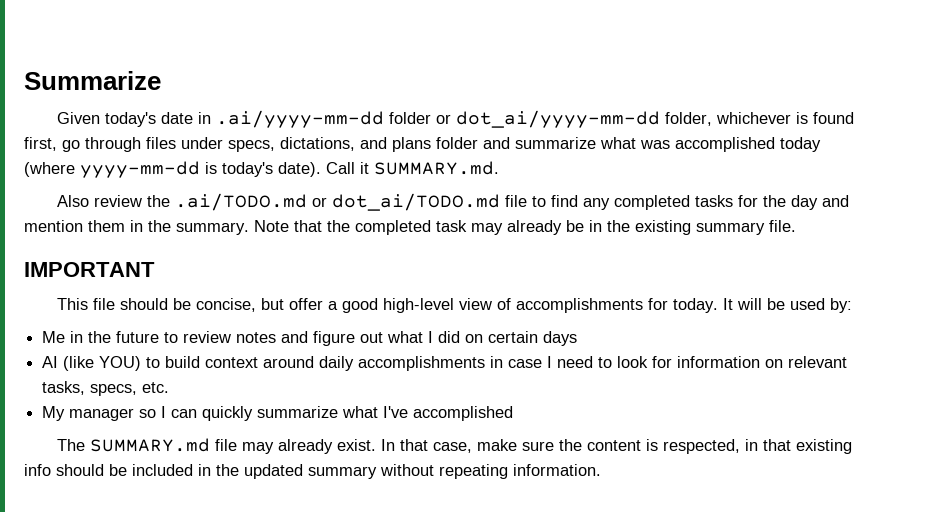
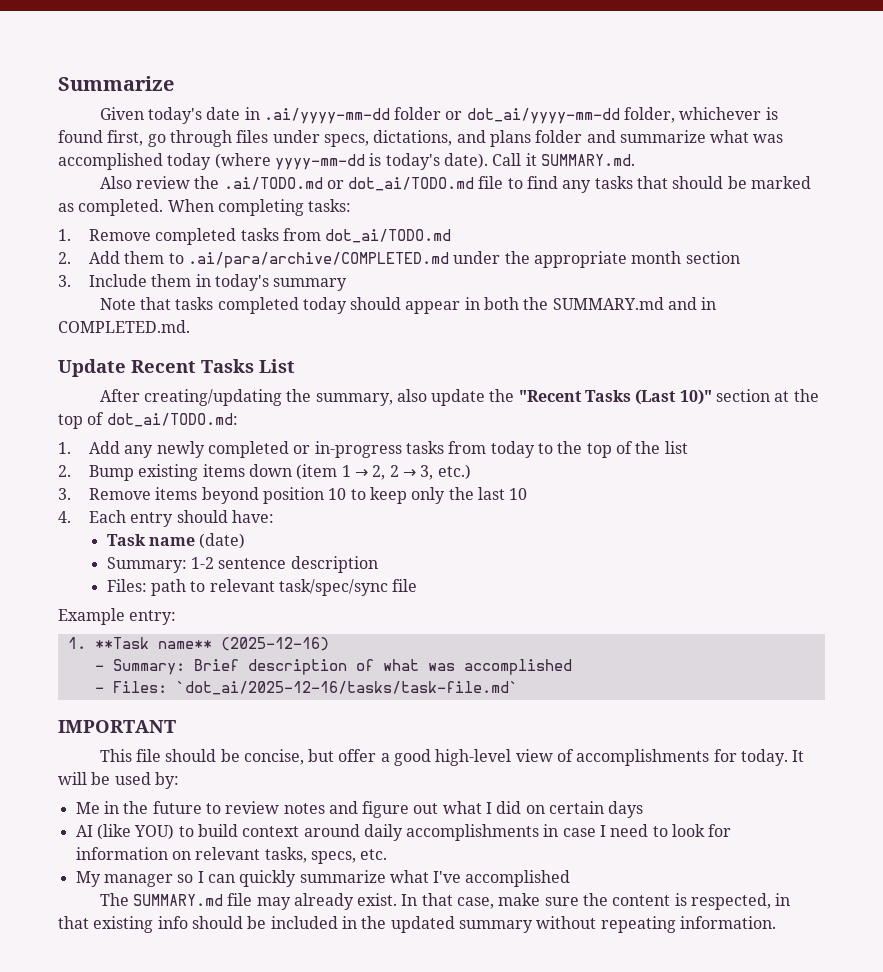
- Also review the .ai/TODO.md or dot_ai/TODO.md file to find any completed tasks for the day and mention them in the summary. Note that the completed task may already be in the existing summary file.
+ Also review the .ai/TODO.md or dot_ai/TODO.md file to find any tasks that should be marked as completed. When completing tasks:
+ 1. Remove completed tasks from dot_ai/TODO.md
+ 2. Add them to .ai/para/archive/COMPLETED.md under the appropriate month section
+ 3. Include them in today's summary
+ Note that tasks completed today should appear in both the SUMMARY.md and in COMPLETED.md.
+ Update Recent Tasks List
+ After creating/updating the summary, also update the "Recent Tasks (Last 10)" section at the top of dot_ai/TODO.md:
+ 1. Add any newly completed or in-progress tasks from today to the top of the list
+ 2. Bump existing items down (item 1 → 2, 2 → 3, etc.)
+ 3. Remove items beyond position 10 to keep only the last 10
+ 4. Each entry should have:
+ Task name (date)
+ Summary: 1-2 sentence description
+ Files: path to relevant task/spec/sync file
+ Example entry:
+ 1. **Task name** (2025-12-16)
+ - Summary: Brief description of what was accomplished
+ - Files: `dot_ai/2025-12-16/tasks/task-file.md`

